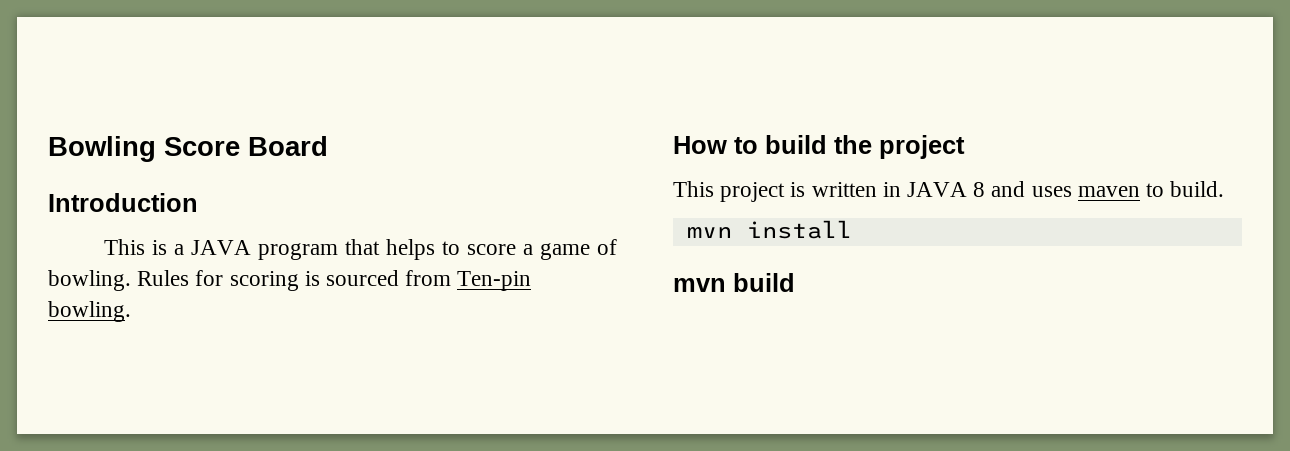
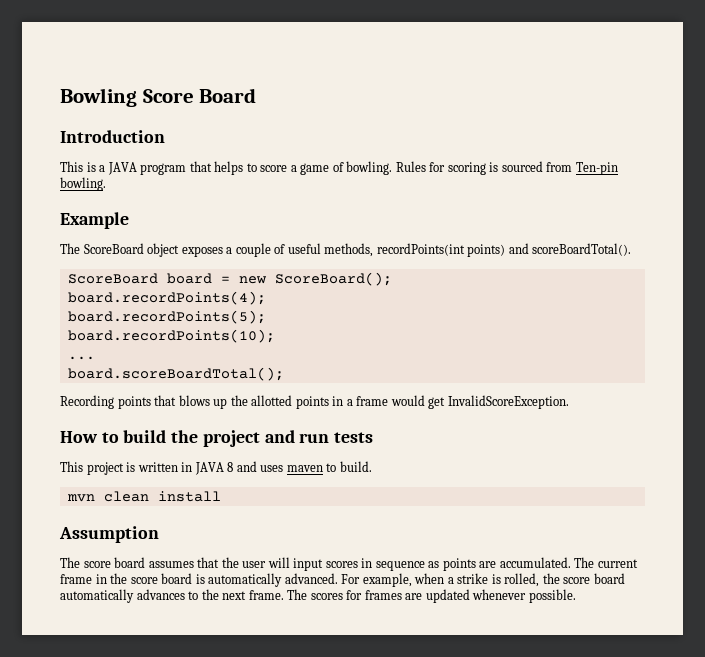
+ Example
+ The ScoreBoard object exposes a couple of useful methods, recordPoints(int points) and scoreBoardTotal().
+ ScoreBoard board = new ScoreBoard();
+ board.recordPoints(4);
+ board.recordPoints(5);
+ board.recordPoints(10);
+ ...
+ board.scoreBoardTotal();
+ Recording points that blows up the allotted points in a frame would get InvalidScoreException.
- How to build the project
+ How to build the project and run tests
- mvn install
+ mvn clean install
- mvn build
+ Assumption
+ The score board assumes that the user will input scores in sequence as points are accumulated. The current frame in the score board is automatically advanced. For example, when a strike is rolled, the score board automatically advances to the next frame. The scores for frames are updated whenever possible.

